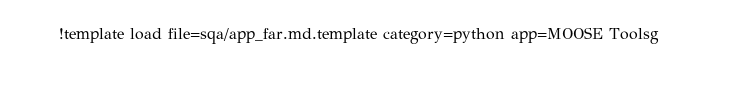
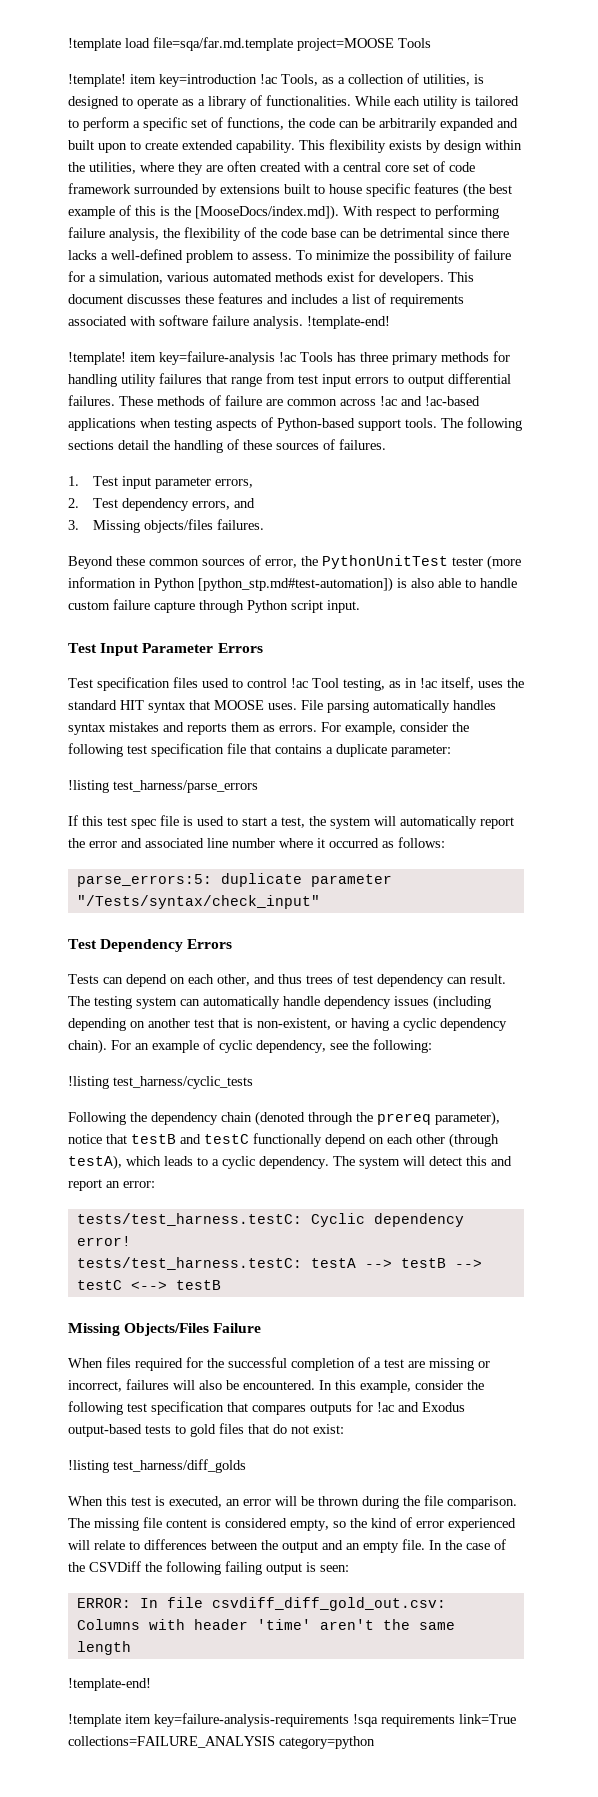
- !template load file=sqa/app_far.md.template category=python app=MOOSE Toolsg
+ !template load file=sqa/far.md.template project=MOOSE Tools
+ !template! item key=introduction !ac Tools, as a collection of utilities, is designed to operate as a library of functionalities. While each utility is tailored to perform a specific set of functions, the code can be arbitrarily expanded and built upon to create extended capability. This flexibility exists by design within the utilities, where they are often created with a central core set of code framework surrounded by extensions built to house specific features (the best example of this is the [MooseDocs/index.md]). With respect to performing failure analysis, the flexibility of the code base can be detrimental since there lacks a well-defined problem to assess. To minimize the possibility of failure for a simulation, various automated methods exist for developers. This document discusses these features and includes a list of requirements associated with software failure analysis. !template-end!
+ !template! item key=failure-analysis !ac Tools has three primary methods for handling utility failures that range from test input errors to output differential failures. These methods of failure are common across !ac and !ac-based applications when testing aspects of Python-based support tools. The following sections detail the handling of these sources of failures.
+ 1. Test input parameter errors,
+ 2. Test dependency errors, and
+ 3. Missing objects/files failures.
+ Beyond these common sources of error, the PythonUnitTest tester (more information in Python [python_stp.md#test-automation]) is also able to handle custom failure capture through Python script input.
+ Test Input Parameter Errors
+ Test specification files used to control !ac Tool testing, as in !ac itself, uses the standard HIT syntax that MOOSE uses. File parsing automatically handles syntax mistakes and reports them as errors. For example, consider the following test specification file that contains a duplicate parameter:
+ !listing test_harness/parse_errors
+ If this test spec file is used to start a test, the system will automatically report the error and associated line number where it occurred as follows:
+ parse_errors:5: duplicate parameter "/Tests/syntax/check_input"
+ Test Dependency Errors
+ Tests can depend on each other, and thus trees of test dependency can result. The testing system can automatically handle dependency issues (including depending on another test that is non-existent, or having a cyclic dependency chain). For an example of cyclic dependency, see the following:
+ !listing test_harness/cyclic_tests
+ Following the dependency chain (denoted through the prereq parameter), notice that testB and testC functionally depend on each other (through testA), which leads to a cyclic dependency. The system will detect this and report an error:
+ tests/test_harness.testC: Cyclic dependency error!
+ tests/test_harness.testC: testA --> testB --> testC <--> testB
+ Missing Objects/Files Failure
+ When files required for the successful completion of a test are missing or incorrect, failures will also be encountered. In this example, consider the following test specification that compares outputs for !ac and Exodus output-based tests to gold files that do not exist:
+ !listing test_harness/diff_golds
+ When this test is executed, an error will be thrown during the file comparison. The missing file content is considered empty, so the kind of error experienced will relate to differences between the output and an empty file. In the case of the CSVDiff the following failing output is seen:
+ ERROR: In file csvdiff_diff_gold_out.csv: Columns with header 'time' aren't the same length
+ !template-end!
+ !template item key=failure-analysis-requirements !sqa requirements link=True collections=FAILURE_ANALYSIS category=python

